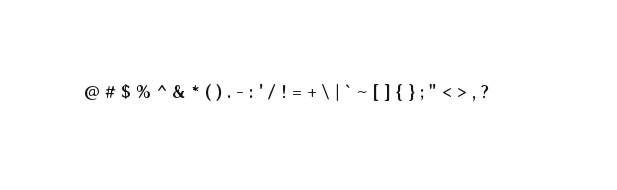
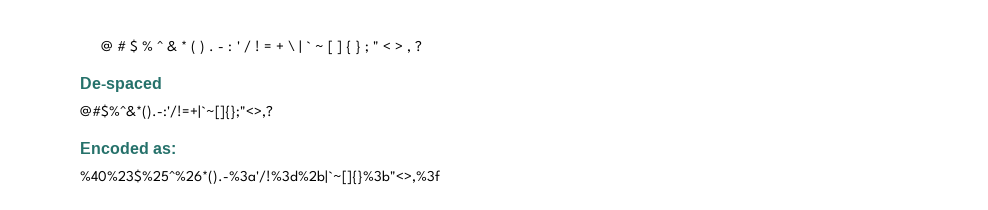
+ De-spaced
+ @#$%^&*().-:'/!=+|`~[]{};"<>,?
+ Encoded as:
+ %40%23$%25^%26*().-%3a'/!%3d%2b|`~[]{}%3b"<>,%3f

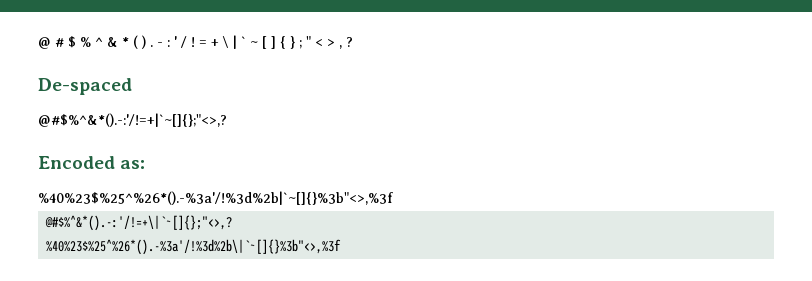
+ @#$%^&*().-:'/!=+\|`~[]{};"<>,?
+ %40%23$%25^%26*().-%3a'/!%3d%2b\|`~[]{}%3b"<>,%3f

